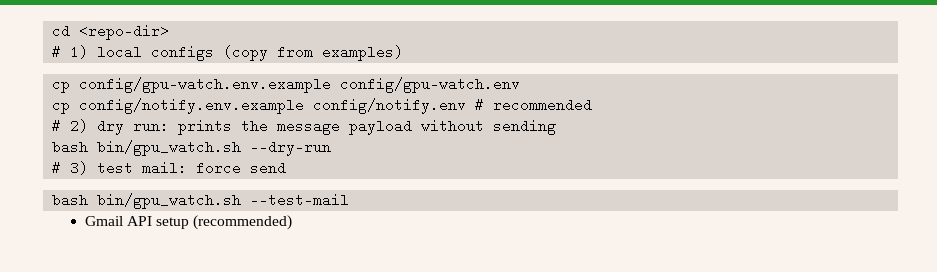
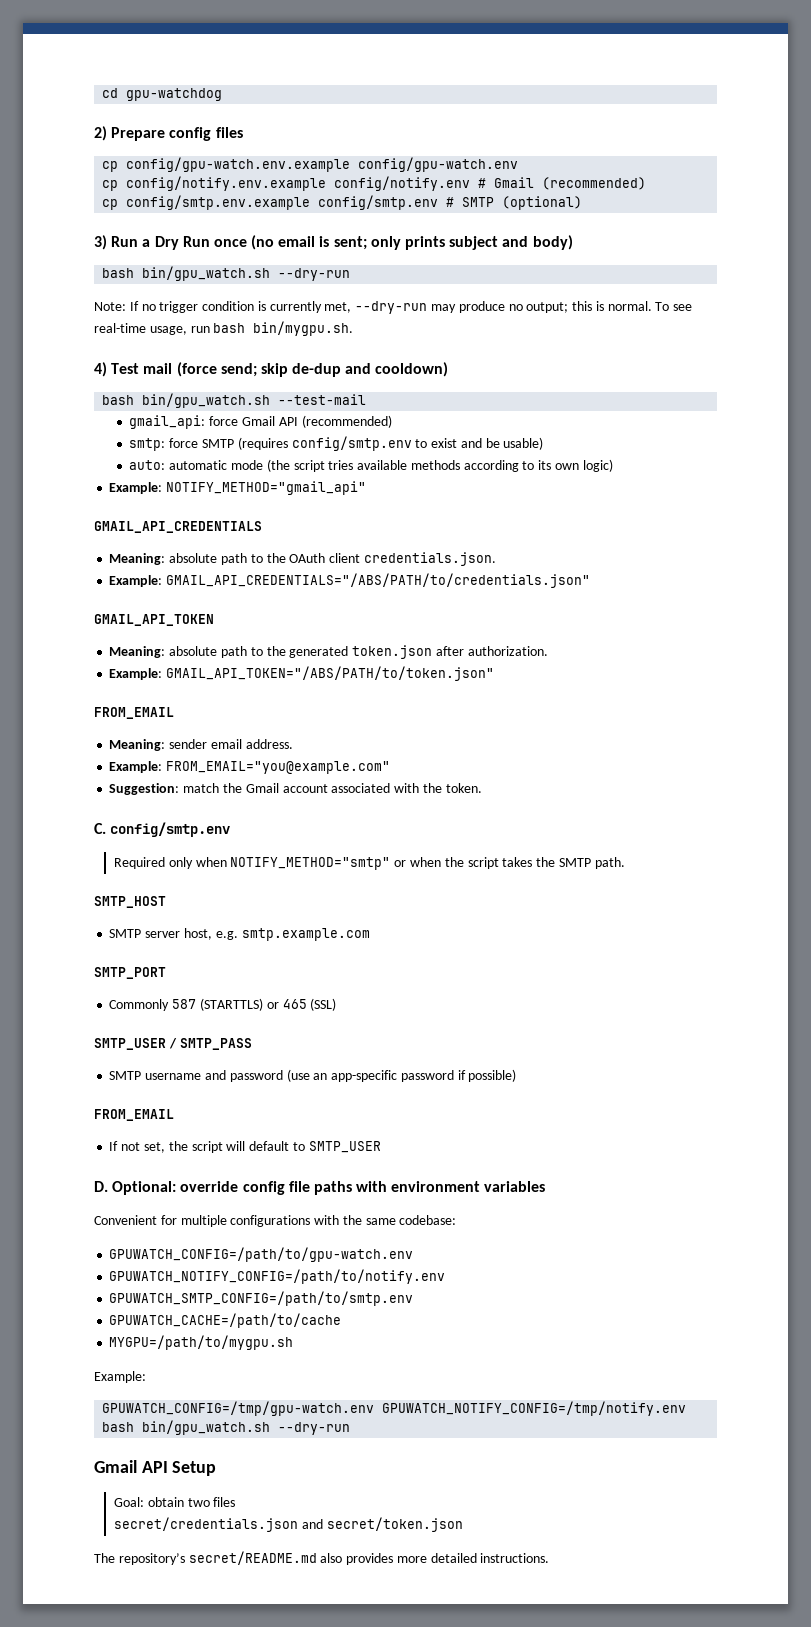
- cd <repo-dir>
- # 1) local configs (copy from examples)
+ cd gpu-watchdog
+ 2) Prepare config files
- cp config/notify.env.example config/notify.env # recommended
- # 2) dry run: prints the message payload without sending
+ cp config/notify.env.example config/notify.env # Gmail (recommended)
+ cp config/smtp.env.example config/smtp.env # SMTP (optional)
+ 3) Run a Dry Run once (no email is sent; only prints subject and body)
  bash bin/gpu_watch.sh --dry-run
- # 3) test mail: force send
+ Note: If no trigger condition is currently met, --dry-run may produce no output; this is normal. To see real-time usage, run bash bin/mygpu.sh.
+ 4) Test mail (force send; skip de-dup and cooldown)
- Gmail API setup (recommended)
+ gmail_api: force Gmail API (recommended)
+ smtp: force SMTP (requires config/smtp.env to exist and be usable)
+ auto: automatic mode (the script tries available methods according to its own logic)
+ Example: NOTIFY_METHOD="gmail_api"
+ GMAIL_API_CREDENTIALS
+ Meaning: absolute path to the OAuth client credentials.json.
+ Example: GMAIL_API_CREDENTIALS="/ABS/PATH/to/credentials.json"
+ GMAIL_API_TOKEN
+ Meaning: absolute path to the generated token.json after authorization.
+ Example: GMAIL_API_TOKEN="/ABS/PATH/to/token.json"
+ FROM_EMAIL
+ Meaning: sender email address.
+ Example: FROM_EMAIL="you@example.com"
+ Suggestion: match the Gmail account associated with the token.
+ C. config/smtp.env
+ Required only when NOTIFY_METHOD="smtp" or when the script takes the SMTP path.
+ SMTP_HOST
+ SMTP server host, e.g. smtp.example.com
+ SMTP_PORT
+ Commonly 587 (STARTTLS) or 465 (SSL)
+ SMTP_USER / SMTP_PASS
+ SMTP username and password (use an app-specific password if possible)
+ FROM_EMAIL
+ If not set, the script will default to SMTP_USER
+ D. Optional: override config file paths with environment variables
+ Convenient for multiple configurations with the same codebase:
+ GPUWATCH_CONFIG=/path/to/gpu-watch.env
+ GPUWATCH_NOTIFY_CONFIG=/path/to/notify.env
+ GPUWATCH_SMTP_CONFIG=/path/to/smtp.env
+ GPUWATCH_CACHE=/path/to/cache
+ MYGPU=/path/to/mygpu.sh
+ Example:
+ GPUWATCH_CONFIG=/tmp/gpu-watch.env GPUWATCH_NOTIFY_CONFIG=/tmp/notify.env bash bin/gpu_watch.sh --dry-run
+ Gmail API Setup
+ Goal: obtain two files
+ secret/credentials.json and secret/token.json
+ The repository’s secret/README.md also provides more detailed instructions.

